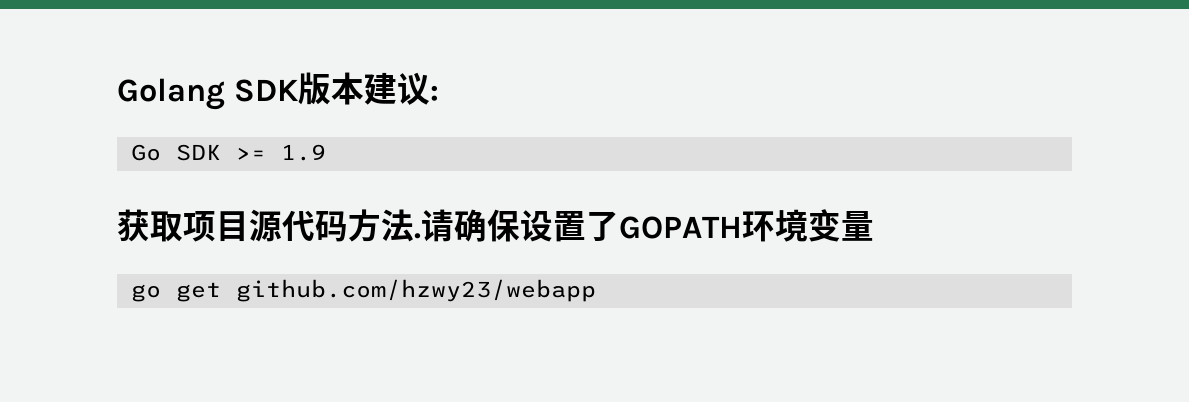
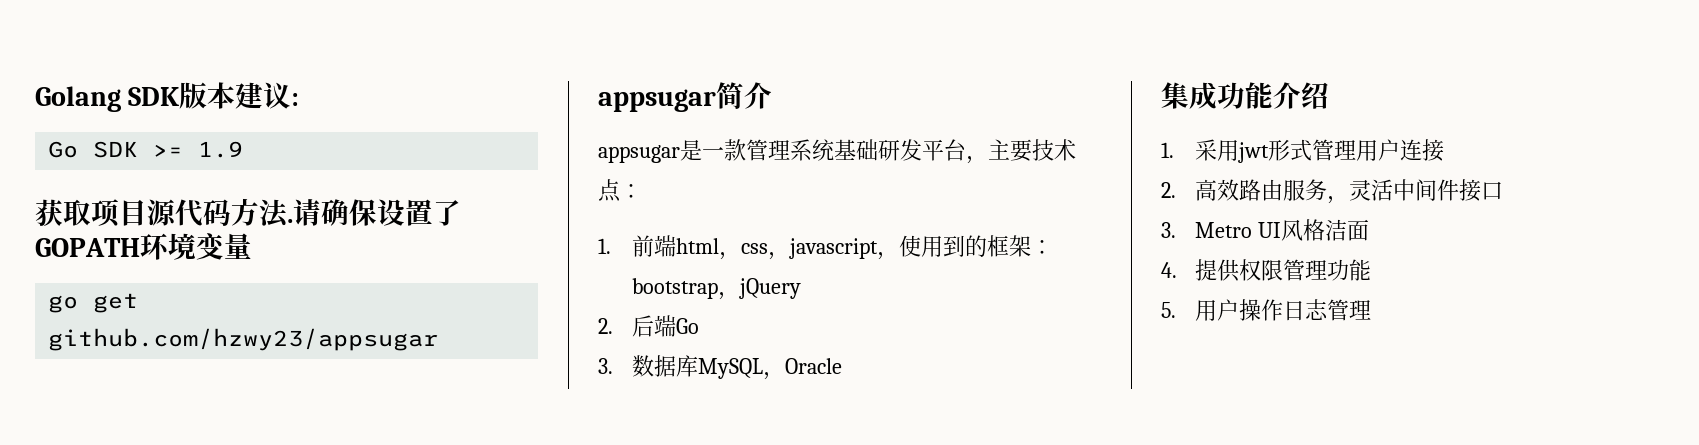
- go get github.com/hzwy23/webapp
+ go get github.com/hzwy23/appsugar
+ appsugar简介
+ appsugar是一款管理系统基础研发平台，主要技术点：
+ 1.前端html，css，javascript，使用到的框架：bootstrap，jQuery
+ 2.后端Go
+ 3.数据库MySQL，Oracle
+ 集成功能介绍
+ 1.采用jwt形式管理用户连接
+ 2.高效路由服务，灵活中间件接口
+ 3. Metro UI风格洁面
+ 4.提供权限管理功能
+ 5.用户操作日志管理

